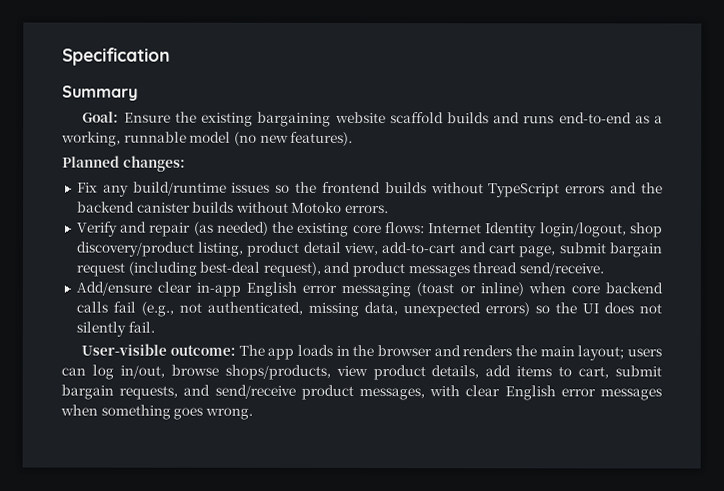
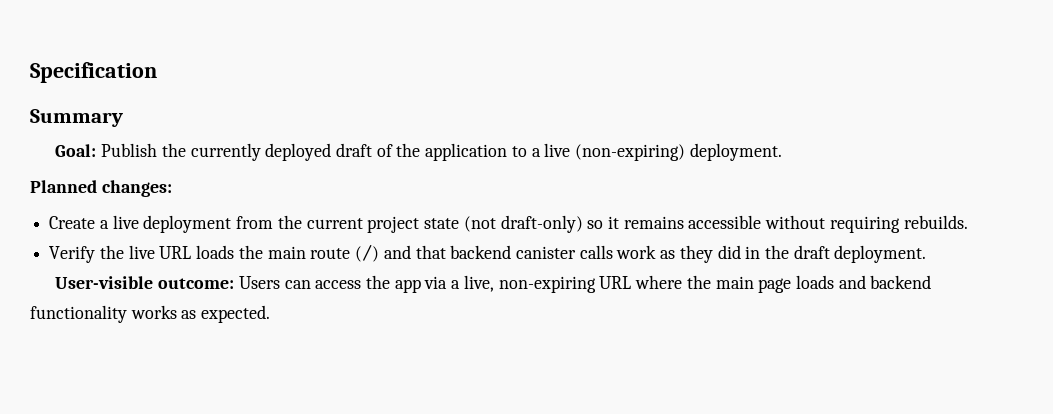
- Goal: Ensure the existing bargaining website scaffold builds and runs end-to-end as a working, runnable model (no new features).
+ Goal: Publish the currently deployed draft of the application to a live (non-expiring) deployment.
  Planned changes:
- Fix any build/runtime issues so the frontend builds without TypeScript errors and the backend canister builds without Motoko errors.
- Verify and repair (as needed) the existing core flows: Internet Identity login/logout, shop discovery/product listing, product detail view, add-to-cart and cart page, submit bargain request (including best-deal request), and product messages thread send/receive.
- Add/ensure clear in-app English error messaging (toast or inline) when core backend calls fail (e.g., not authenticated, missing data, unexpected errors) so the UI does not silently fail.
- User-visible outcome: The app loads in the browser and renders the main layout; users can log in/out, browse shops/products, view product details, add items to cart, submit bargain requests, and send/receive product messages, with clear English error messages when something goes wrong.
+ Create a live deployment from the current project state (not draft-only) so it remains accessible without requiring rebuilds.
+ Verify the live URL loads the main route (/) and that backend canister calls work as they did in the draft deployment.
+ User-visible outcome: Users can access the app via a live, non-expiring URL where the main page loads and backend functionality works as expected.

